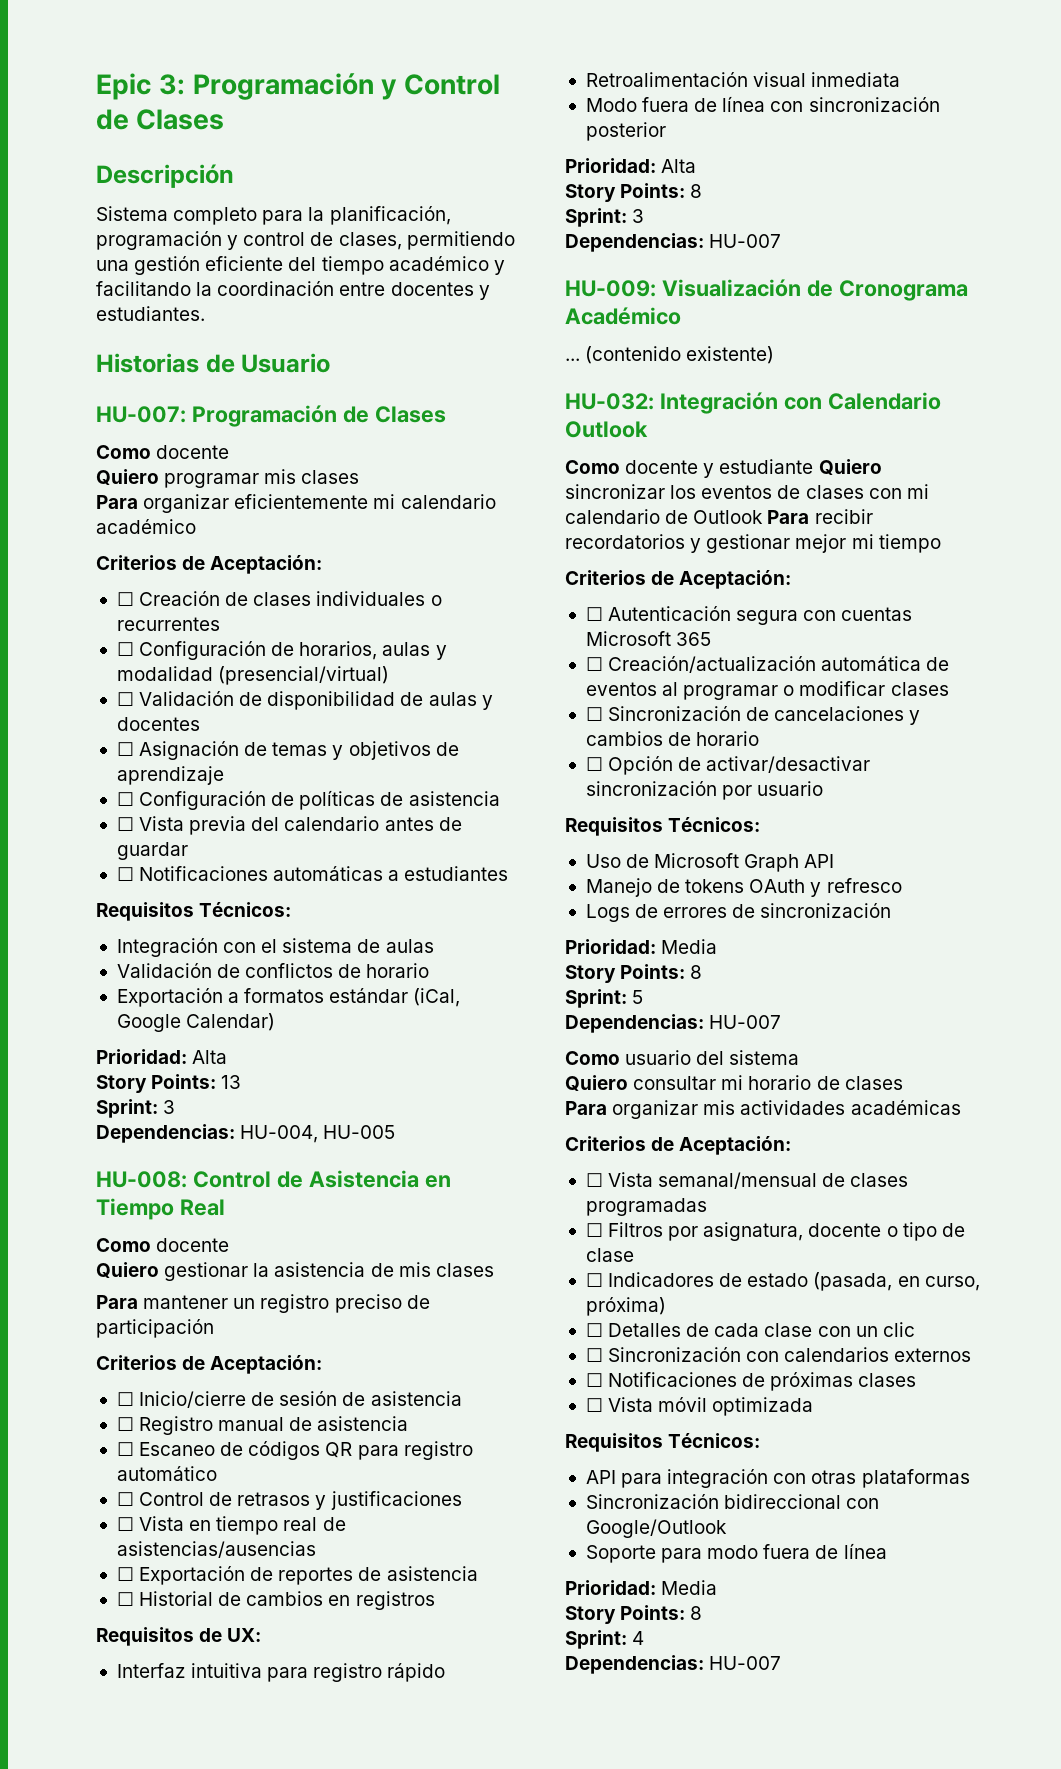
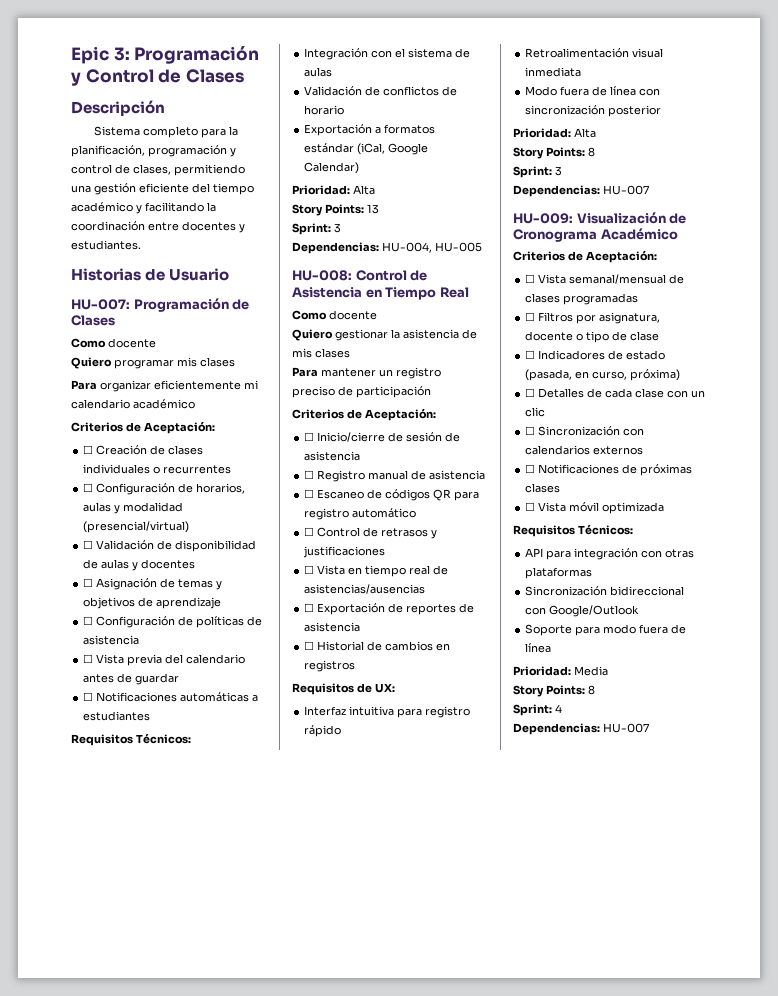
- ... (contenido existente)
- HU-032: Integración con Calendario Outlook
- Como docente y estudiante Quiero sincronizar los eventos de clases con mi calendario de Outlook Para recibir recordatorios y gestionar mejor mi tiempo
- Criterios de Aceptación:
- ☐ Autenticación segura con cuentas Microsoft 365
- ☐ Creación/actualización automática de eventos al programar o modificar clases
- ☐ Sincronización de cancelaciones y cambios de horario
- ☐ Opción de activar/desactivar sincronización por usuario
- Requisitos Técnicos:
- Uso de Microsoft Graph API
- Manejo de tokens OAuth y refresco
- Logs de errores de sincronización
- Prioridad: Media
- Story Points: 8
- Sprint: 5
- Dependencias: HU-007
- Como usuario del sistema
- Quiero consultar mi horario de clases
- Para organizar mis actividades académicas

